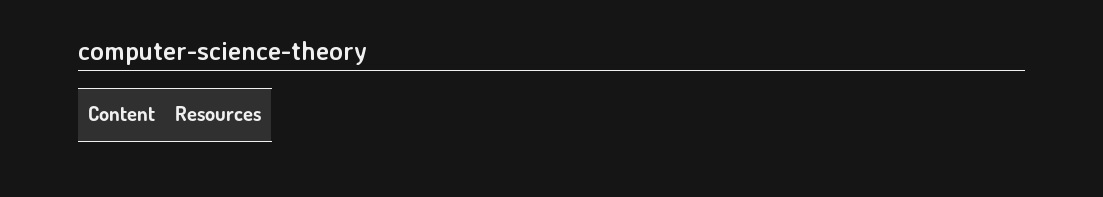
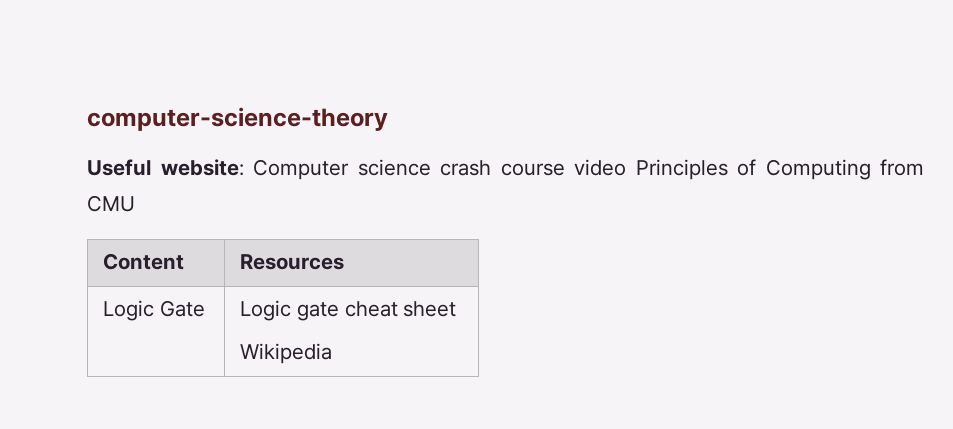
+ Useful website: Computer science crash course video Principles of Computing from CMU
  Content | Resources
+ Logic Gate | Logic gate cheat sheet
+ Wikipedia

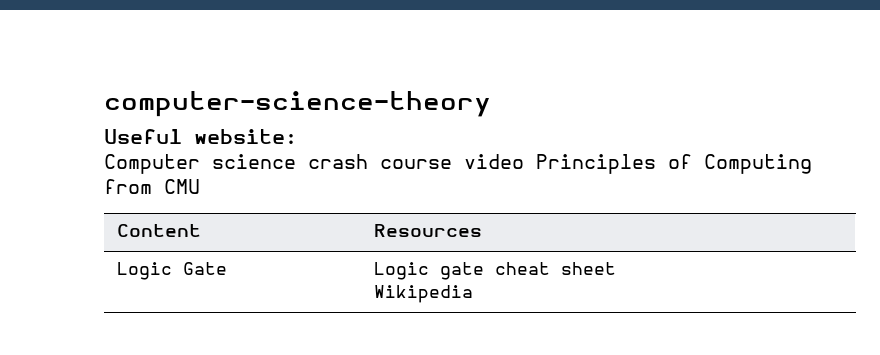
- Useful website: Computer science crash course video Principles of Computing from CMU
+ Useful website:
+ Computer science crash course video Principles of Computing from CMU

